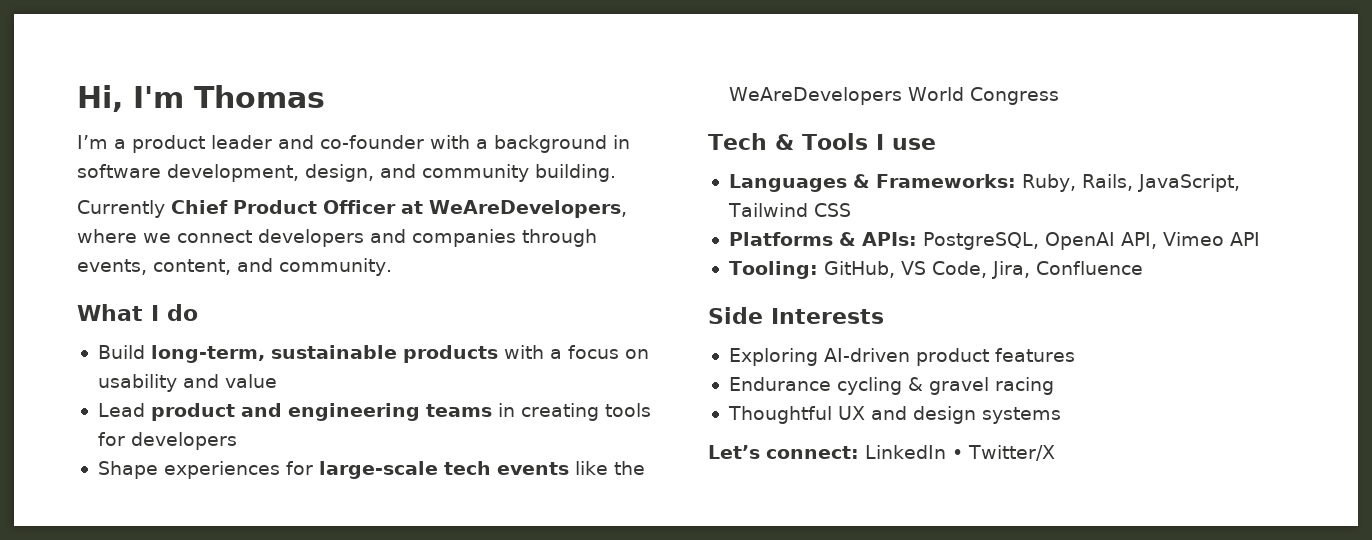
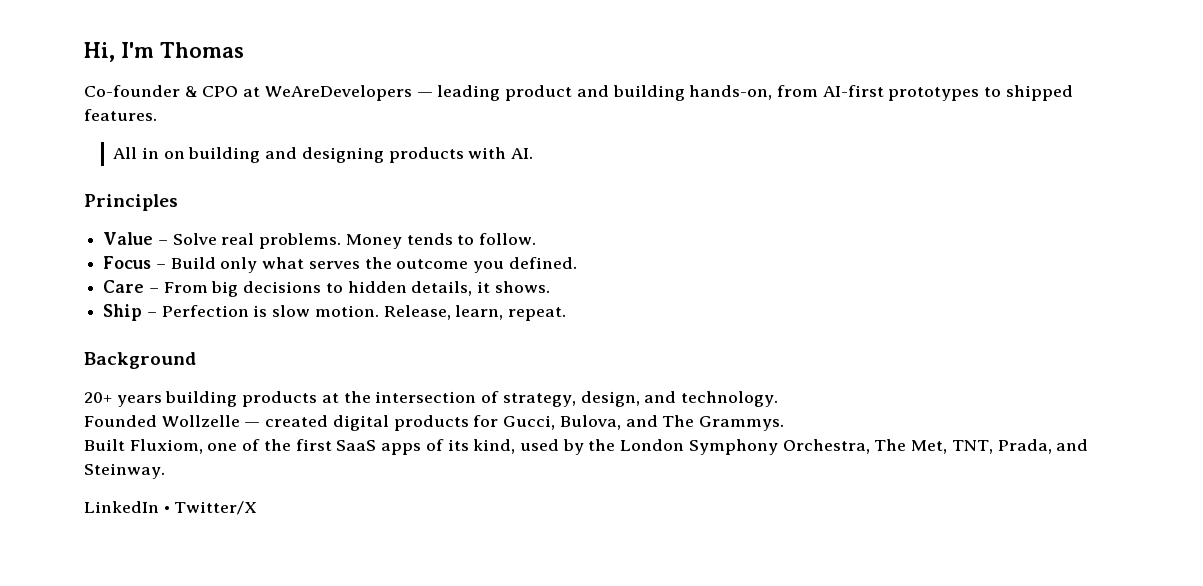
- I’m a product leader and co-founder with a background in software development, design, and community building.
- Currently Chief Product Officer at WeAreDevelopers, where we connect developers and companies through events, content, and community.
- What I do
- Build long-term, sustainable products with a focus on usability and value
- Lead product and engineering teams in creating tools for developers
- Shape experiences for large-scale tech events like the WeAreDevelopers World Congress
- Tech & Tools I use
- Languages & Frameworks: Ruby, Rails, JavaScript, Tailwind CSS
- Platforms & APIs: PostgreSQL, OpenAI API, Vimeo API
- Tooling: GitHub, VS Code, Jira, Confluence
- Side Interests
- Exploring AI-driven product features
- Endurance cycling & gravel racing
- Thoughtful UX and design systems
- Let’s connect: LinkedIn • Twitter/X
+ Co-founder & CPO at WeAreDevelopers — leading product and building hands-on, from AI-first prototypes to shipped features.
+ All in on building and designing products with AI.
+ Principles
+ Value – Solve real problems. Money tends to follow.
+ Focus – Build only what serves the outcome you defined.
+ Care – From big decisions to hidden details, it shows.
+ Ship – Perfection is slow motion. Release, learn, repeat.
+ Background
+ 20+ years building products at the intersection of strategy, design, and technology.
+ Founded Wollzelle — created digital products for Gucci, Bulova, and The Grammys.
+ Built Fluxiom, one of the first SaaS apps of its kind, used by the London Symphony Orchestra, The Met, TNT, Prada, and Steinway.
+ LinkedIn • Twitter/X

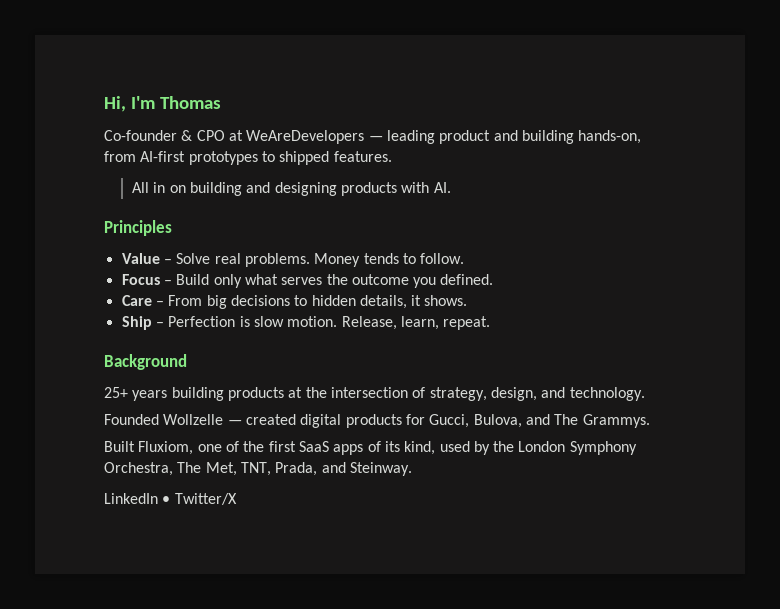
- 20+ years building products at the intersection of strategy, design, and technology.
+ 25+ years building products at the intersection of strategy, design, and technology.

